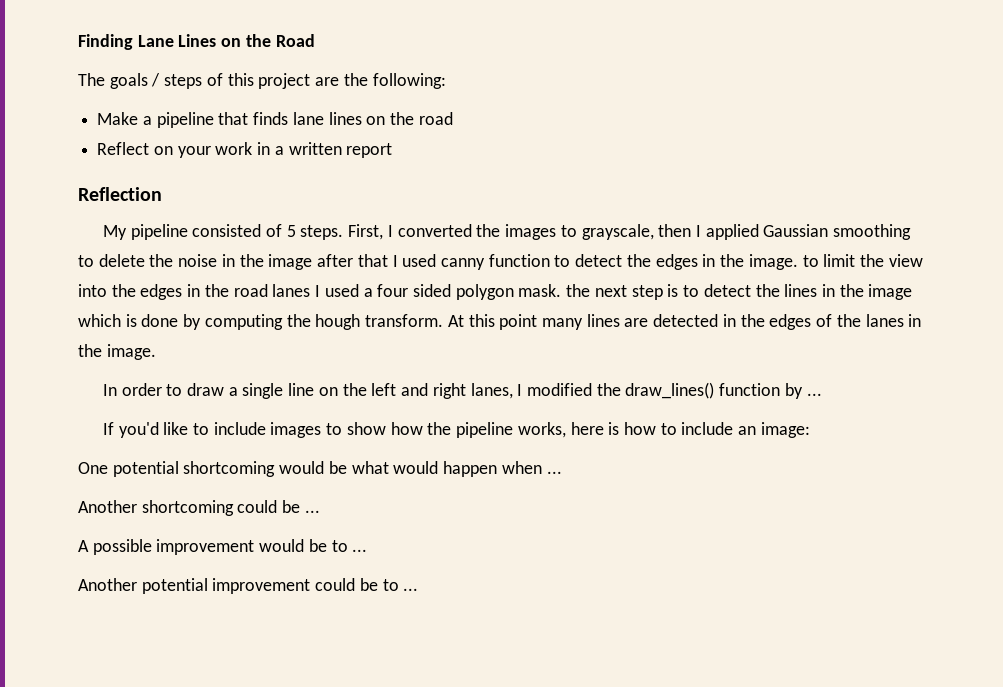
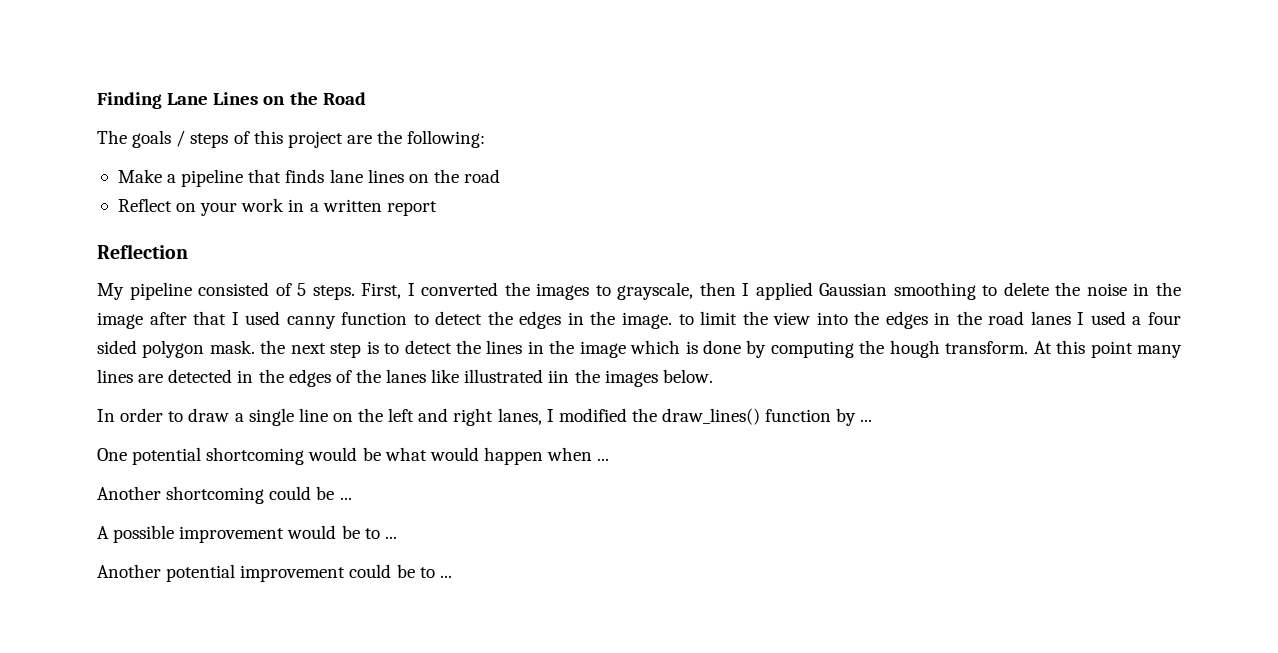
- At this point many lines are detected in the edges of the lanes in the image.
+ At this point many lines are detected in the edges of the lanes like illustrated iin the images below.
- If you'd like to include images to show how the pipeline works, here is how to include an image:

